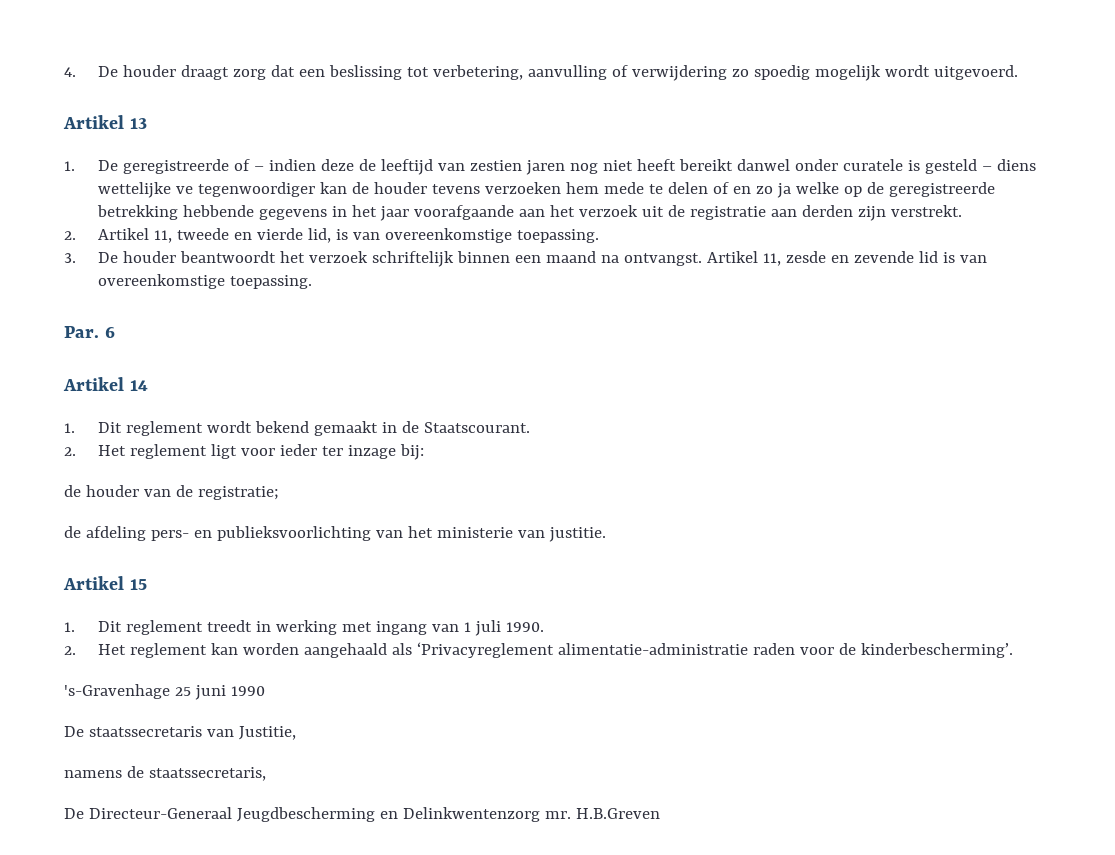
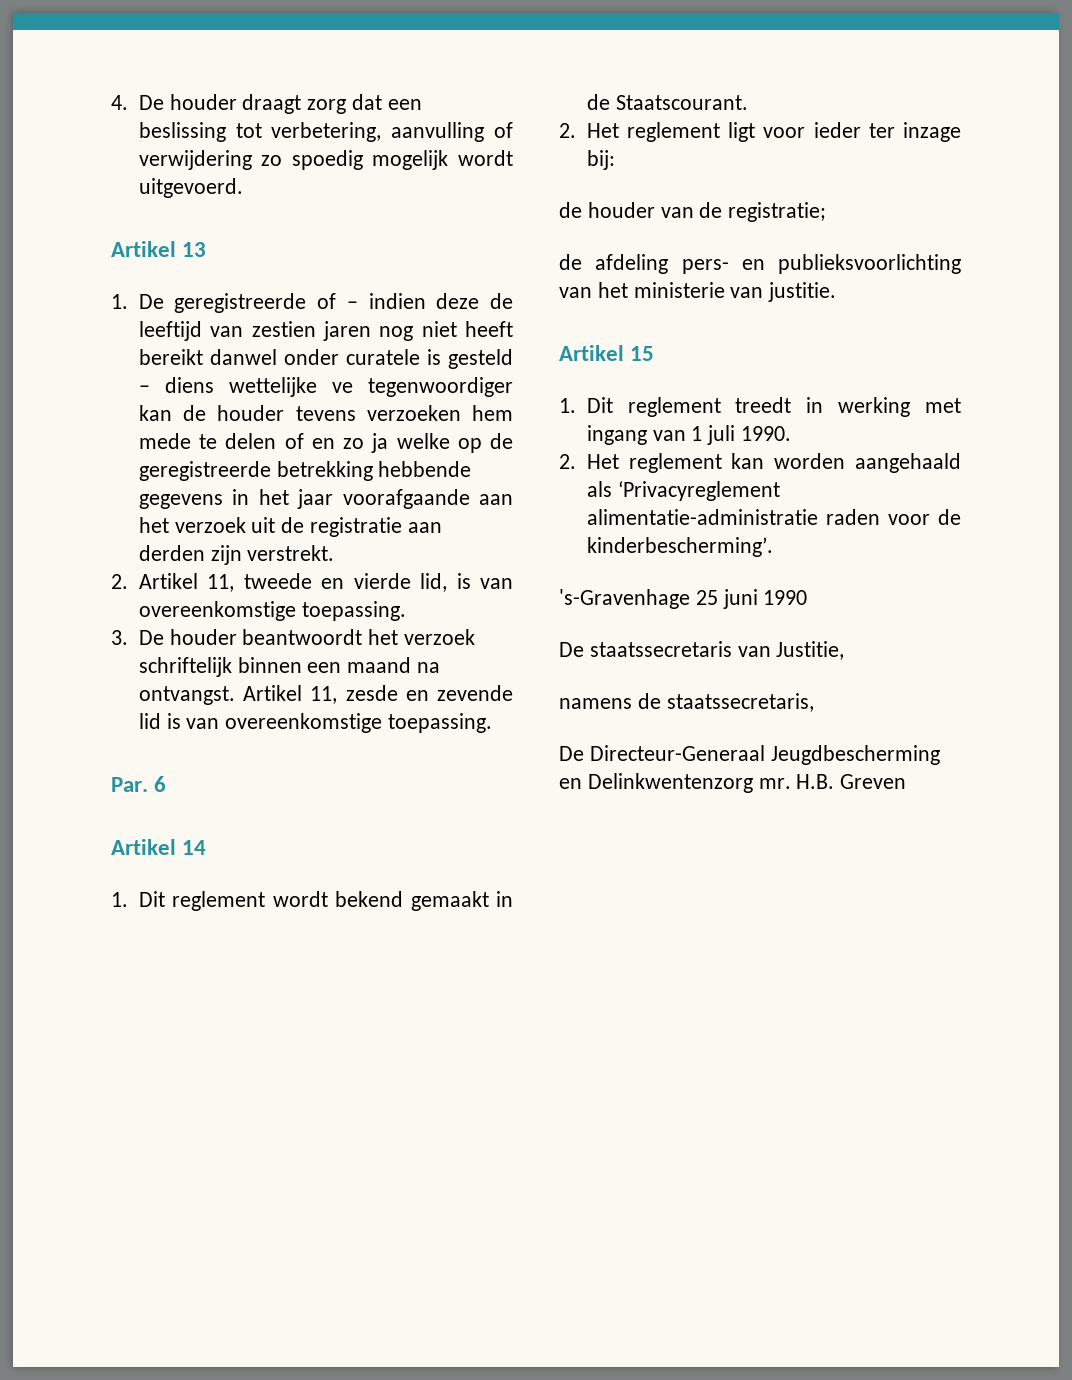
- H.B.Greven
+ H.B. Greven

